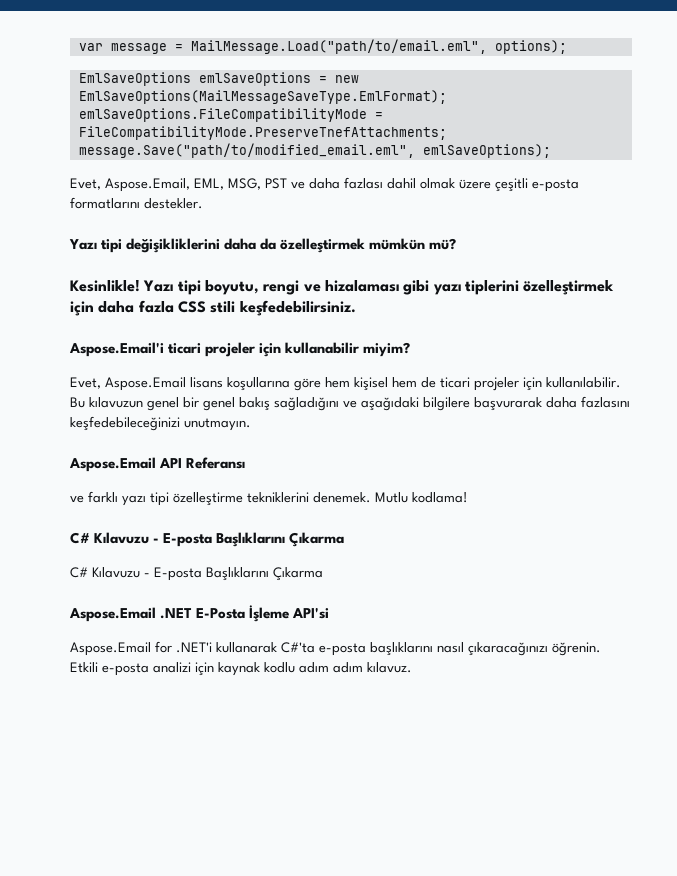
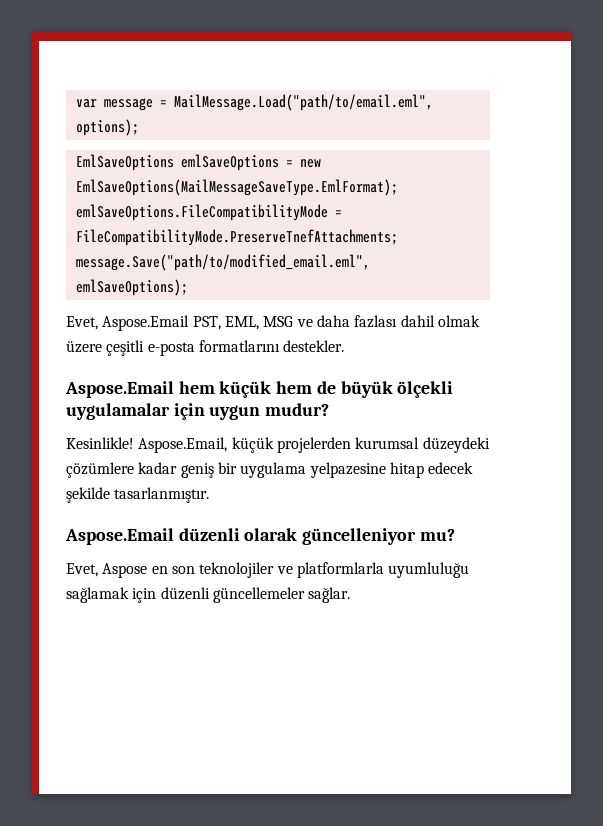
- Evet, Aspose.Email, EML, MSG, PST ve daha fazlası dahil olmak üzere çeşitli e-posta formatlarını destekler.
+ Evet, Aspose.Email PST, EML, MSG ve daha fazlası dahil olmak üzere çeşitli e-posta formatlarını destekler.
- Yazı tipi değişikliklerini daha da özelleştirmek mümkün mü?
- Kesinlikle! Yazı tipi boyutu, rengi ve hizalaması gibi yazı tiplerini özelleştirmek için daha fazla CSS stili keşfedebilirsiniz.
- Aspose.Email'i ticari projeler için kullanabilir miyim?
- Evet, Aspose.Email lisans koşullarına göre hem kişisel hem de ticari projeler için kullanılabilir. Bu kılavuzun genel bir genel bakış sağladığını ve aşağıdaki bilgilere başvurarak daha fazlasını keşfedebileceğinizi unutmayın.
- Aspose.Email API Referansı
- ve farklı yazı tipi özelleştirme tekniklerini denemek. Mutlu kodlama!
- C# Kılavuzu - E-posta Başlıklarını Çıkarma
- C# Kılavuzu - E-posta Başlıklarını Çıkarma
- Aspose.Email .NET E-Posta İşleme API'si
- Aspose.Email for .NET'i kullanarak C#'ta e-posta başlıklarını nasıl çıkaracağınızı öğrenin. Etkili e-posta analizi için kaynak kodlu adım adım kılavuz.
+ Aspose.Email hem küçük hem de büyük ölçekli uygulamalar için uygun mudur?
+ Kesinlikle! Aspose.Email, küçük projelerden kurumsal düzeydeki çözümlere kadar geniş bir uygulama yelpazesine hitap edecek şekilde tasarlanmıştır.
+ Aspose.Email düzenli olarak güncelleniyor mu?
+ Evet, Aspose en son teknolojiler ve platformlarla uyumluluğu sağlamak için düzenli güncellemeler sağlar.

